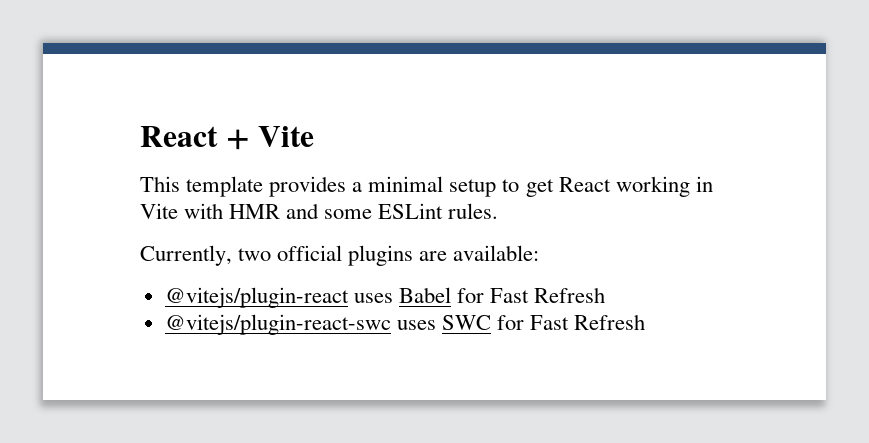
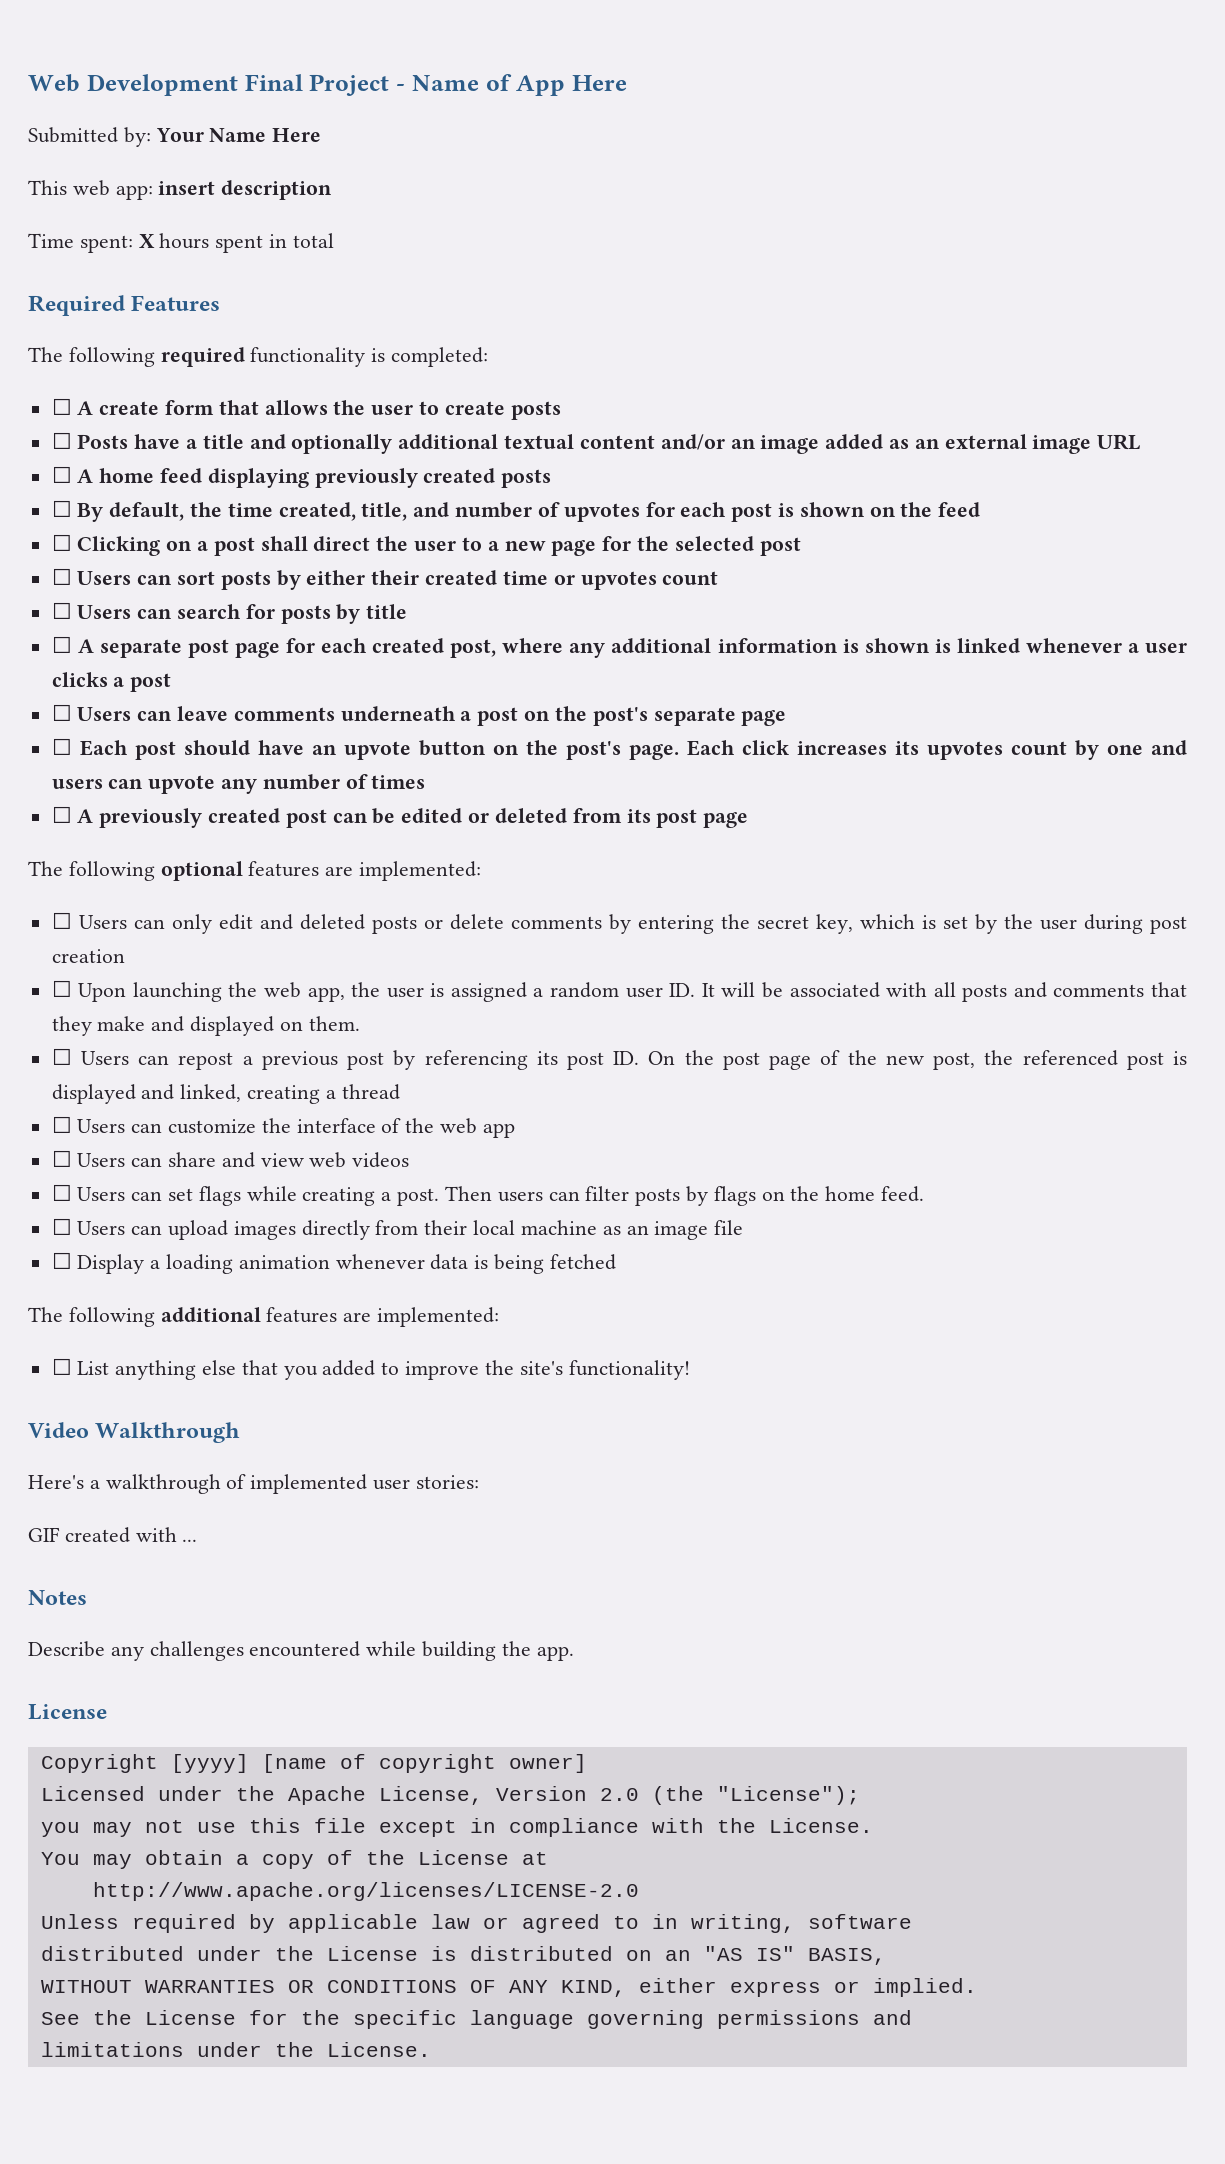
- React + Vite
- This template provides a minimal setup to get React working in Vite with HMR and some ESLint rules.
- Currently, two official plugins are available:
- @vitejs/plugin-react uses Babel for Fast Refresh
- @vitejs/plugin-react-swc uses SWC for Fast Refresh
+ Web Development Final Project - Name of App Here
+ Submitted by: Your Name Here
+ This web app: insert description
+ Time spent: X hours spent in total
+ Required Features
+ The following required functionality is completed:
+ ☐ A create form that allows the user to create posts
+ ☐ Posts have a title and optionally additional textual content and/or an image added as an external image URL
+ ☐ A home feed displaying previously created posts
+ ☐ By default, the time created, title, and number of upvotes for each post is shown on the feed
+ ☐ Clicking on a post shall direct the user to a new page for the selected post
+ ☐ Users can sort posts by either their created time or upvotes count
+ ☐ Users can search for posts by title
+ ☐ A separate post page for each created post, where any additional information is shown is linked whenever a user clicks a post
+ ☐ Users can leave comments underneath a post on the post's separate page
+ ☐ Each post should have an upvote button on the post's page. Each click increases its upvotes count by one and users can upvote any number of times
+ ☐ A previously created post can be edited or deleted from its post page
+ The following optional features are implemented:
+ ☐ Users can only edit and deleted posts or delete comments by entering the secret key, which is set by the user during post creation
+ ☐ Upon launching the web app, the user is assigned a random user ID. It will be associated with all posts and comments that they make and displayed on them.
+ ☐ Users can repost a previous post by referencing its post ID. On the post page of the new post, the referenced post is displayed and linked, creating a thread
+ ☐ Users can customize the interface of the web app
+ ☐ Users can share and view web videos
+ ☐ Users can set flags while creating a post. Then users can filter posts by flags on the home feed.
+ ☐ Users can upload images directly from their local machine as an image file
+ ☐ Display a loading animation whenever data is being fetched
+ The following additional features are implemented:
+ ☐ List anything else that you added to improve the site's functionality!
+ Video Walkthrough
+ Here's a walkthrough of implemented user stories:
+ GIF created with ...
+ Notes
+ Describe any challenges encountered while building the app.
+ License
+ Copyright [yyyy] [name of copyright owner]
+ Licensed under the Apache License, Version 2.0 (the "License");
+ you may not use this file except in compliance with the License.
+ You may obtain a copy of the License at
+ http://www.apache.org/licenses/LICENSE-2.0
+ Unless required by applicable law or agreed to in writing, software
+ distributed under the License is distributed on an "AS IS" BASIS,
+ WITHOUT WARRANTIES OR CONDITIONS OF ANY KIND, either express or implied.
+ See the License for the specific language governing permissions and
+ limitations under the License.

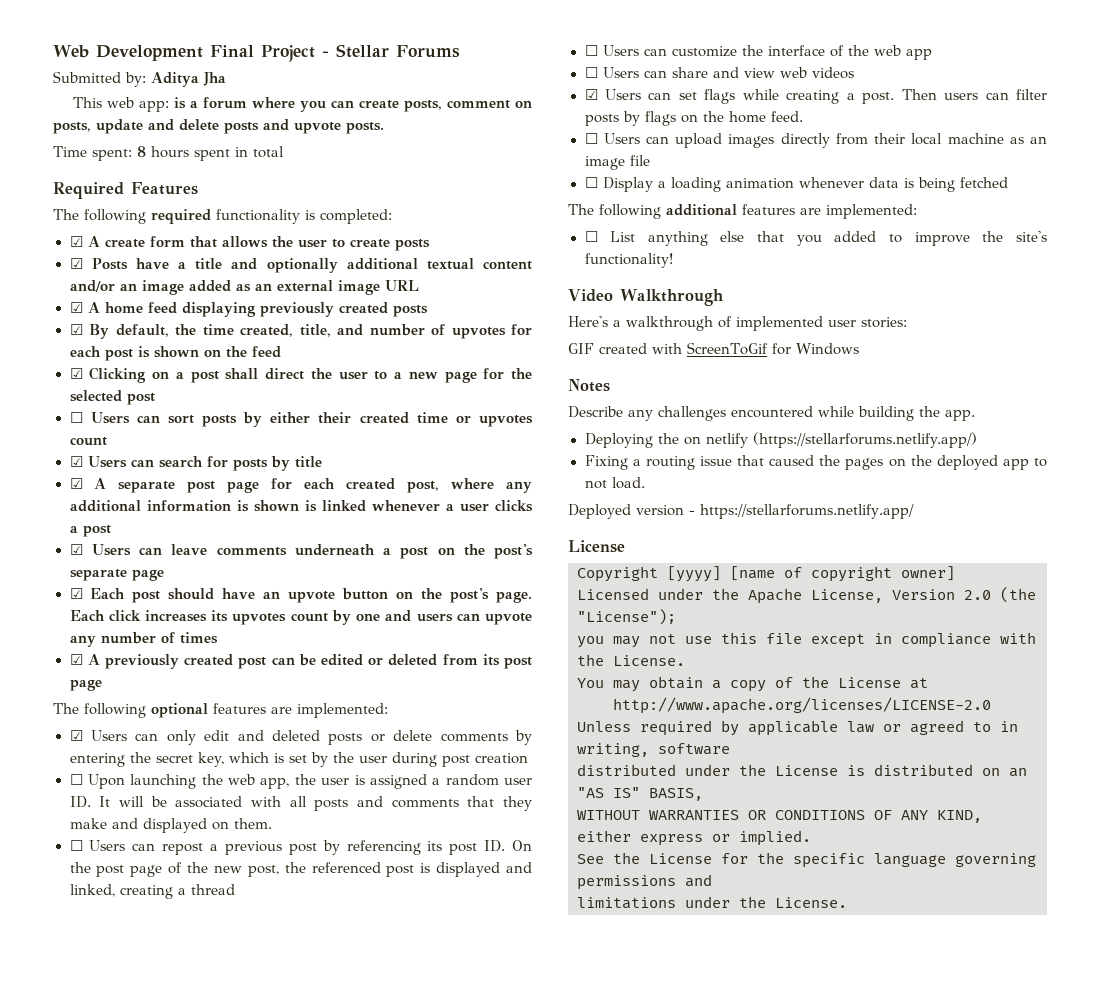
- Web Development Final Project - Name of App Here
+ Web Development Final Project - Stellar Forums
- Submitted by: Your Name Here
+ Submitted by: Aditya Jha
- This web app: insert description
+ This web app: is a forum where you can create posts, comment on posts, update and delete posts and upvote posts.
- Time spent: X hours spent in total
+ Time spent: 8 hours spent in total
- ☐ A create form that allows the user to create posts
+ ☑ A create form that allows the user to create posts
- ☐ Posts have a title and optionally additional textual content and/or an image added as an external image URL
+ ☑ Posts have a title and optionally additional textual content and/or an image added as an external image URL
- ☐ A home feed displaying previously created posts
+ ☑ A home feed displaying previously created posts
- ☐ By default, the time created, title, and number of upvotes for each post is shown on the feed
+ ☑ By default, the time created, title, and number of upvotes for each post is shown on the feed
- ☐ Clicking on a post shall direct the user to a new page for the selected post
+ ☑ Clicking on a post shall direct the user to a new page for the selected post
- ☐ Users can search for posts by title
+ ☑ Users can search for posts by title
- ☐ A separate post page for each created post, where any additional information is shown is linked whenever a user clicks a post
+ ☑ A separate post page for each created post, where any additional information is shown is linked whenever a user clicks a post
- ☐ Users can leave comments underneath a post on the post's separate page
+ ☑ Users can leave comments underneath a post on the post's separate page
- ☐ Each post should have an upvote button on the post's page.
+ ☑ Each post should have an upvote button on the post's page.
- ☐ A previously created post can be edited or deleted from its post page
+ ☑ A previously created post can be edited or deleted from its post page
- ☐ Users can only edit and deleted posts or delete comments by entering the secret key, which is set by the user during post creation
+ ☑ Users can only edit and deleted posts or delete comments by entering the secret key, which is set by the user during post creation
- ☐ Users can set flags while creating a post.
+ ☑ Users can set flags while creating a post.
- GIF created with ...
+ GIF created with ScreenToGif for Windows
+ Deploying the on netlify (https://stellarforums.netlify.app/)
+ Fixing a routing issue that caused the pages on the deployed app to not load.
+ Deployed version - https://stellarforums.netlify.app/

